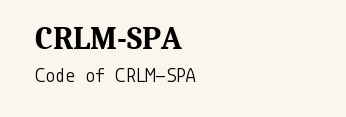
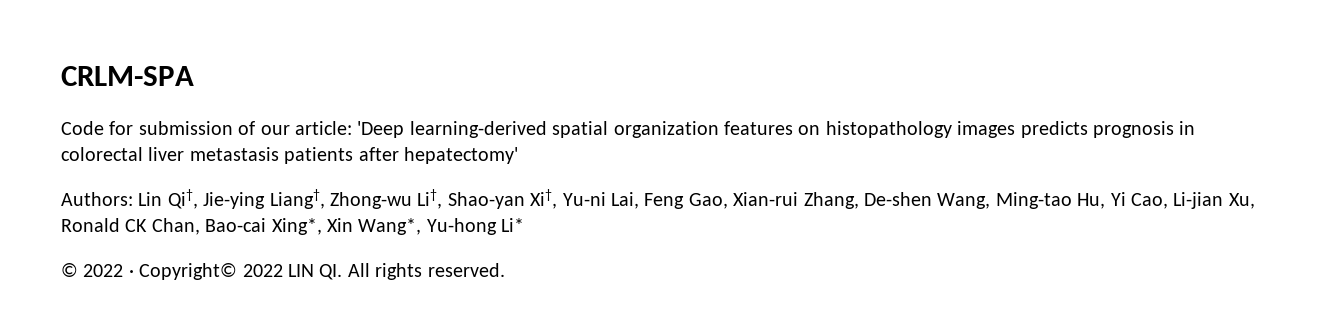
- Code of CRLM-SPA
+ Code for submission of our article: 'Deep learning-derived spatial organization features on histopathology images predicts prognosis in colorectal liver metastasis patients after hepatectomy'
+ Authors: Lin Qi†, Jie-ying Liang†, Zhong-wu Li†, Shao-yan Xi†, Yu-ni Lai, Feng Gao, Xian-rui Zhang, De-shen Wang, Ming-tao Hu, Yi Cao, Li-jian Xu, Ronald CK Chan, Bao-cai Xing*, Xin Wang*, Yu-hong Li*
+ © 2022 · Copyright© 2022 LIN QI. All rights reserved.

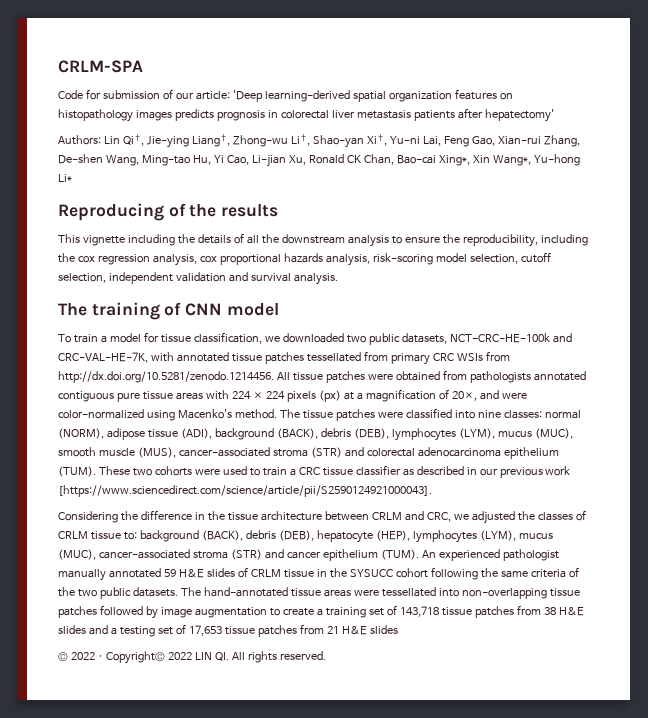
+ Reproducing of the results
+ This vignette including the details of all the downstream analysis to ensure the reproducibility, including the cox regression analysis, cox proportional hazards analysis, risk-scoring model selection, cutoff selection, independent validation and survival analysis.
+ The training of CNN model
+ To train a model for tissue classification, we downloaded two public datasets, NCT-CRC-HE-100k and CRC-VAL-HE-7K, with annotated tissue patches tessellated from primary CRC WSIs from http://dx.doi.org/10.5281/zenodo.1214456. All tissue patches were obtained from pathologists annotated contiguous pure tissue areas with 224 × 224 pixels (px) at a magnification of 20×, and were color-normalized using Macenko's method. The tissue patches were classified into nine classes: normal (NORM), adipose tissue (ADI), background (BACK), debris (DEB), lymphocytes (LYM), mucus (MUC), smooth muscle (MUS), cancer-associated stroma (STR) and colorectal adenocarcinoma epithelium (TUM). These two cohorts were used to train a CRC tissue classifier as described in our previous work [https://www.sciencedirect.com/science/article/pii/S2590124921000043].
+ Considering the difference in the tissue architecture between CRLM and CRC, we adjusted the classes of CRLM tissue to: background (BACK), debris (DEB), hepatocyte (HEP), lymphocytes (LYM), mucus (MUC), cancer-associated stroma (STR) and cancer epithelium (TUM). An experienced pathologist manually annotated 59 H&E slides of CRLM tissue in the SYSUCC cohort following the same criteria of the two public datasets. The hand-annotated tissue areas were tessellated into non-overlapping tissue patches followed by image augmentation to create a training set of 143,718 tissue patches from 38 H&E slides and a testing set of 17,653 tissue patches from 21 H&E slides

